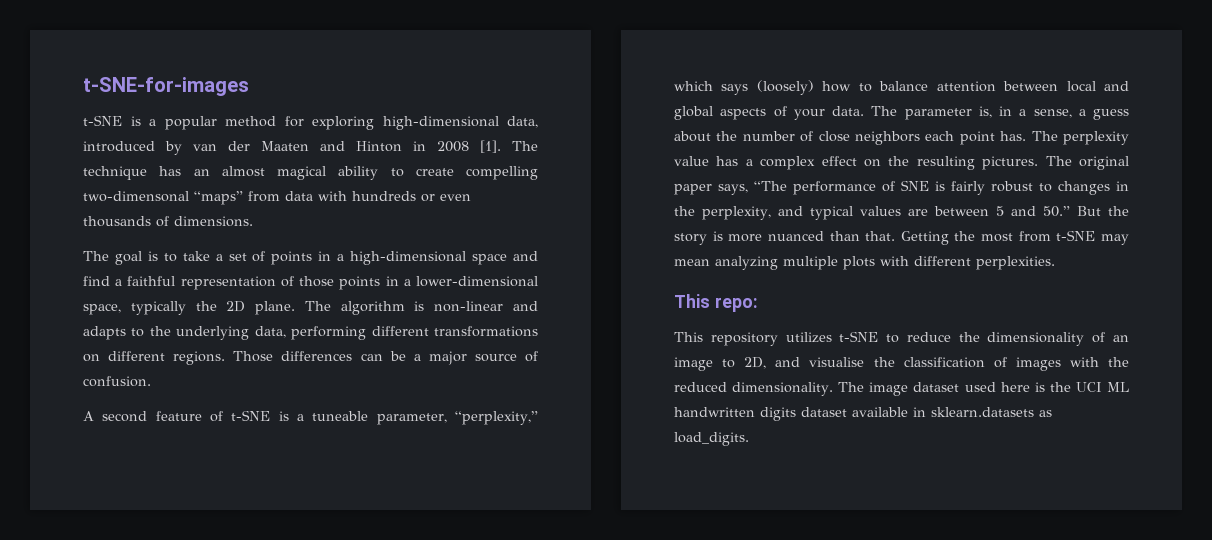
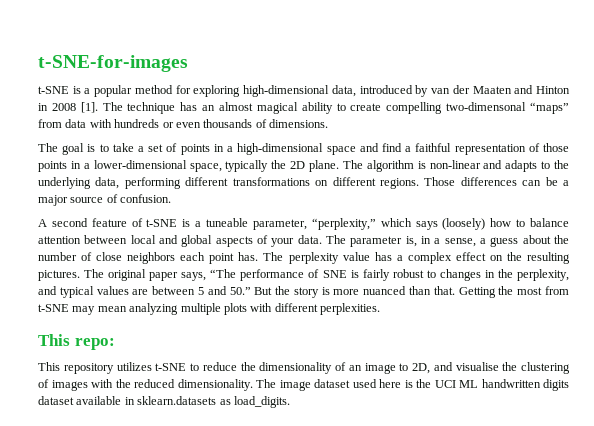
- This repository utilizes t-SNE to reduce the dimensionality of an image to 2D, and visualise the classification of images with the reduced dimensionality.
+ This repository utilizes t-SNE to reduce the dimensionality of an image to 2D, and visualise the clustering of images with the reduced dimensionality.

